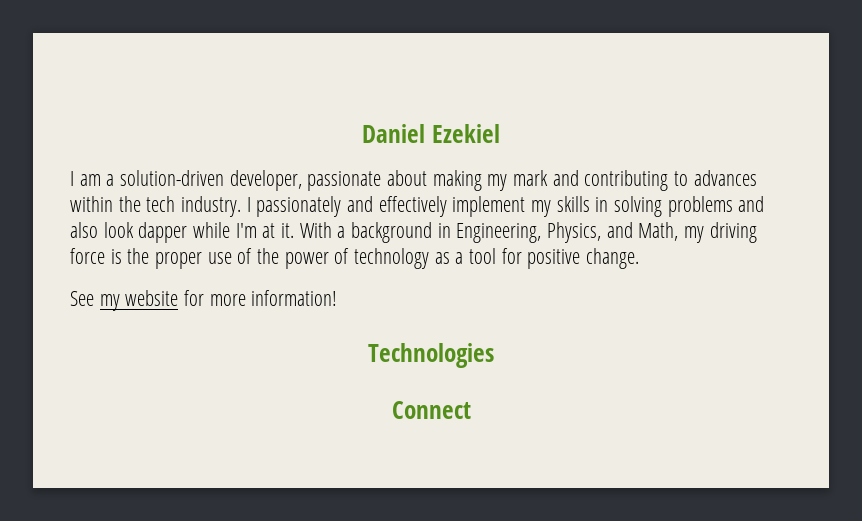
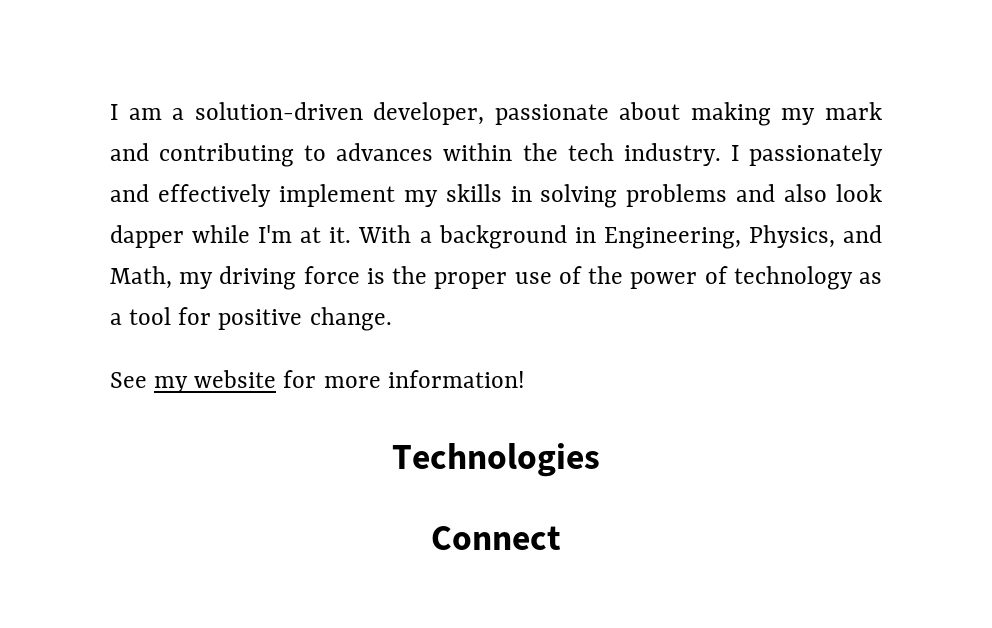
- Daniel Ezekiel

